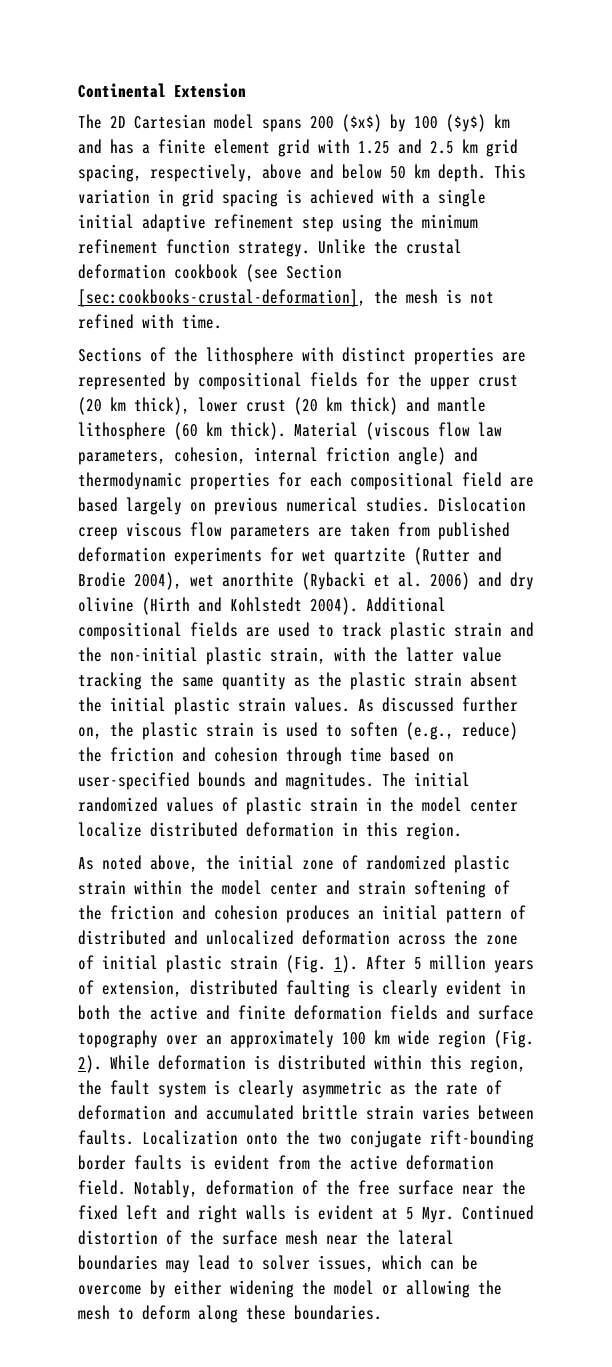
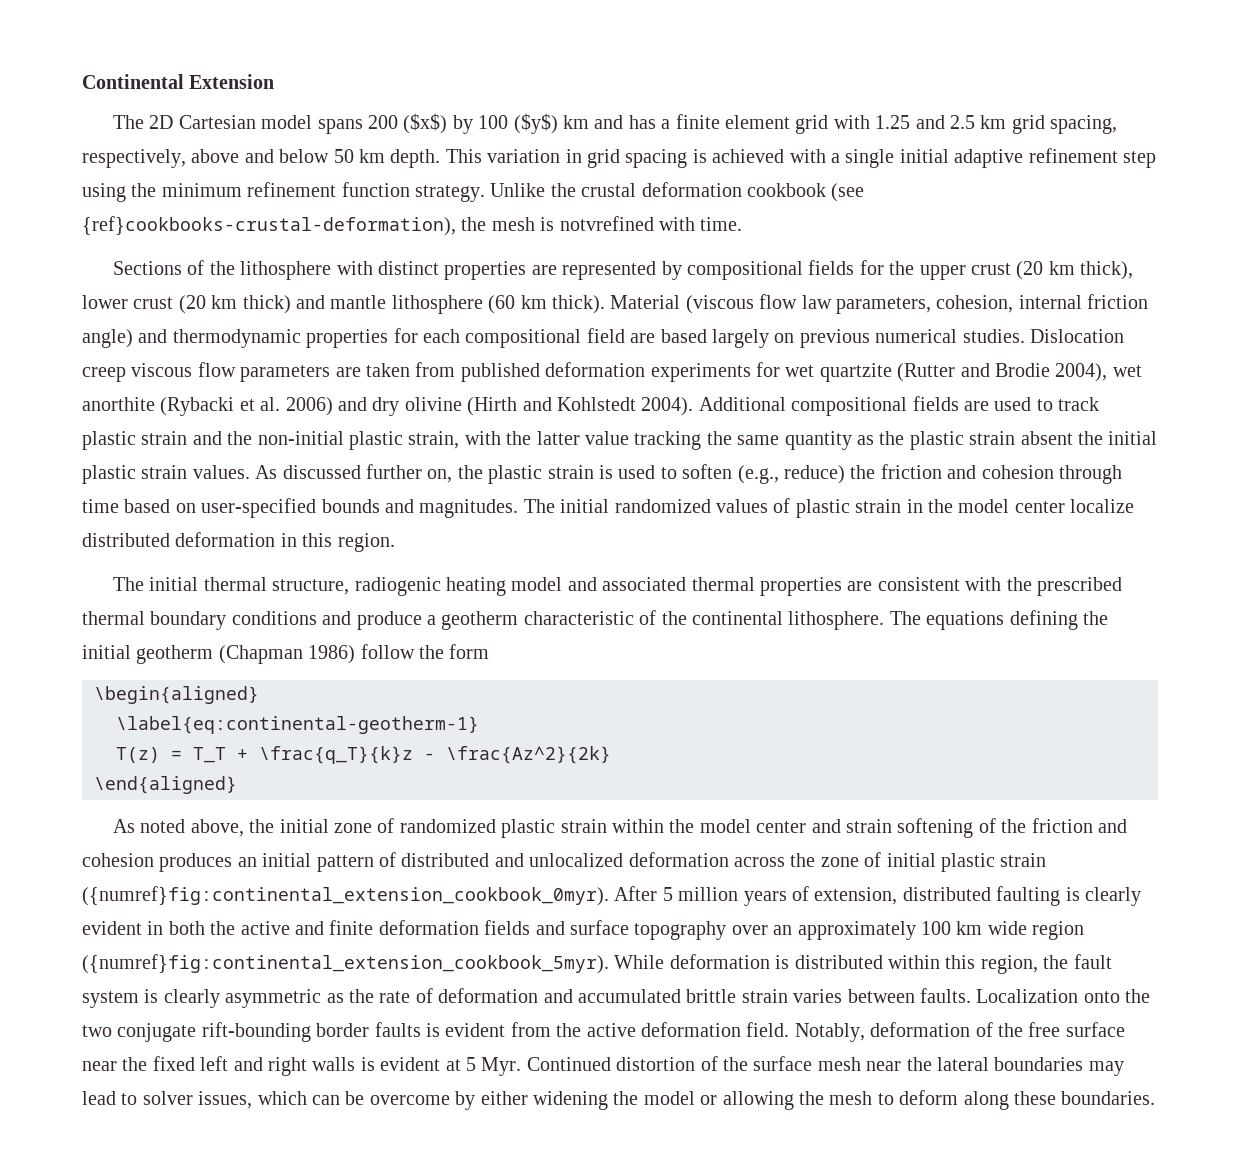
- Unlike the crustal deformation cookbook (see Section [sec:cookbooks-crustal-deformation], the mesh is not refined with time.
+ Unlike the crustal deformation cookbook (see {ref}cookbooks-crustal-deformation), the mesh is notvrefined with time.
+ The initial thermal structure, radiogenic heating model and associated thermal properties are consistent with the prescribed thermal boundary conditions and produce a geotherm characteristic of the continental lithosphere. The equations defining the initial geotherm (Chapman 1986) follow the form
+ \begin{aligned}
+ \label{eq:continental-geotherm-1}
+ T(z) = T_T + \frac{q_T}{k}z - \frac{Az^2}{2k}
+ \end{aligned}
- As noted above, the initial zone of randomized plastic strain within the model center and strain softening of the friction and cohesion produces an initial pattern of distributed and unlocalized deformation across the zone of initial plastic strain (Fig. 1).
+ As noted above, the initial zone of randomized plastic strain within the model center and strain softening of the friction and cohesion produces an initial pattern of distributed and unlocalized deformation across the zone of initial plastic strain ({numref}fig:continental_extension_cookbook_0myr).
- After 5 million years of extension, distributed faulting is clearly evident in both the active and finite deformation fields and surface topography over an approximately 100 km wide region (Fig. 2).
+ After 5 million years of extension, distributed faulting is clearly evident in both the active and finite deformation fields and surface topography over an approximately 100 km wide region ({numref}fig:continental_extension_cookbook_5myr).

